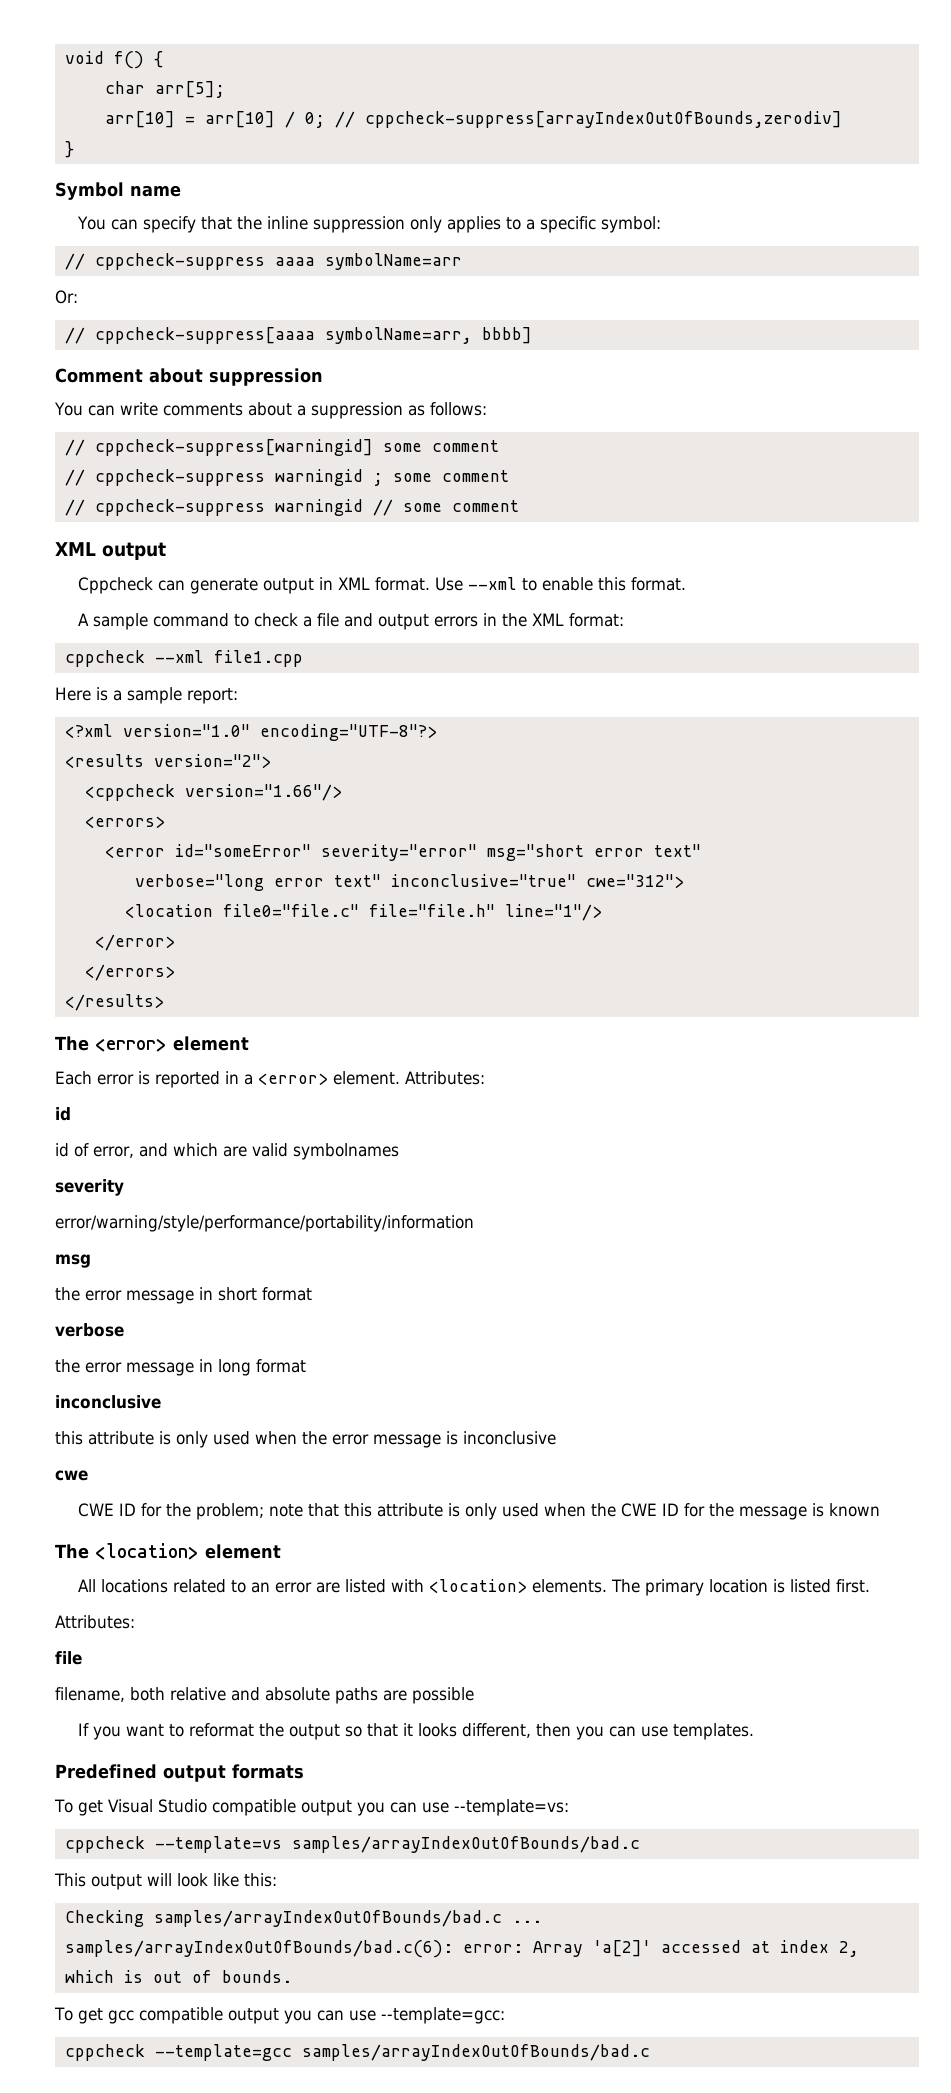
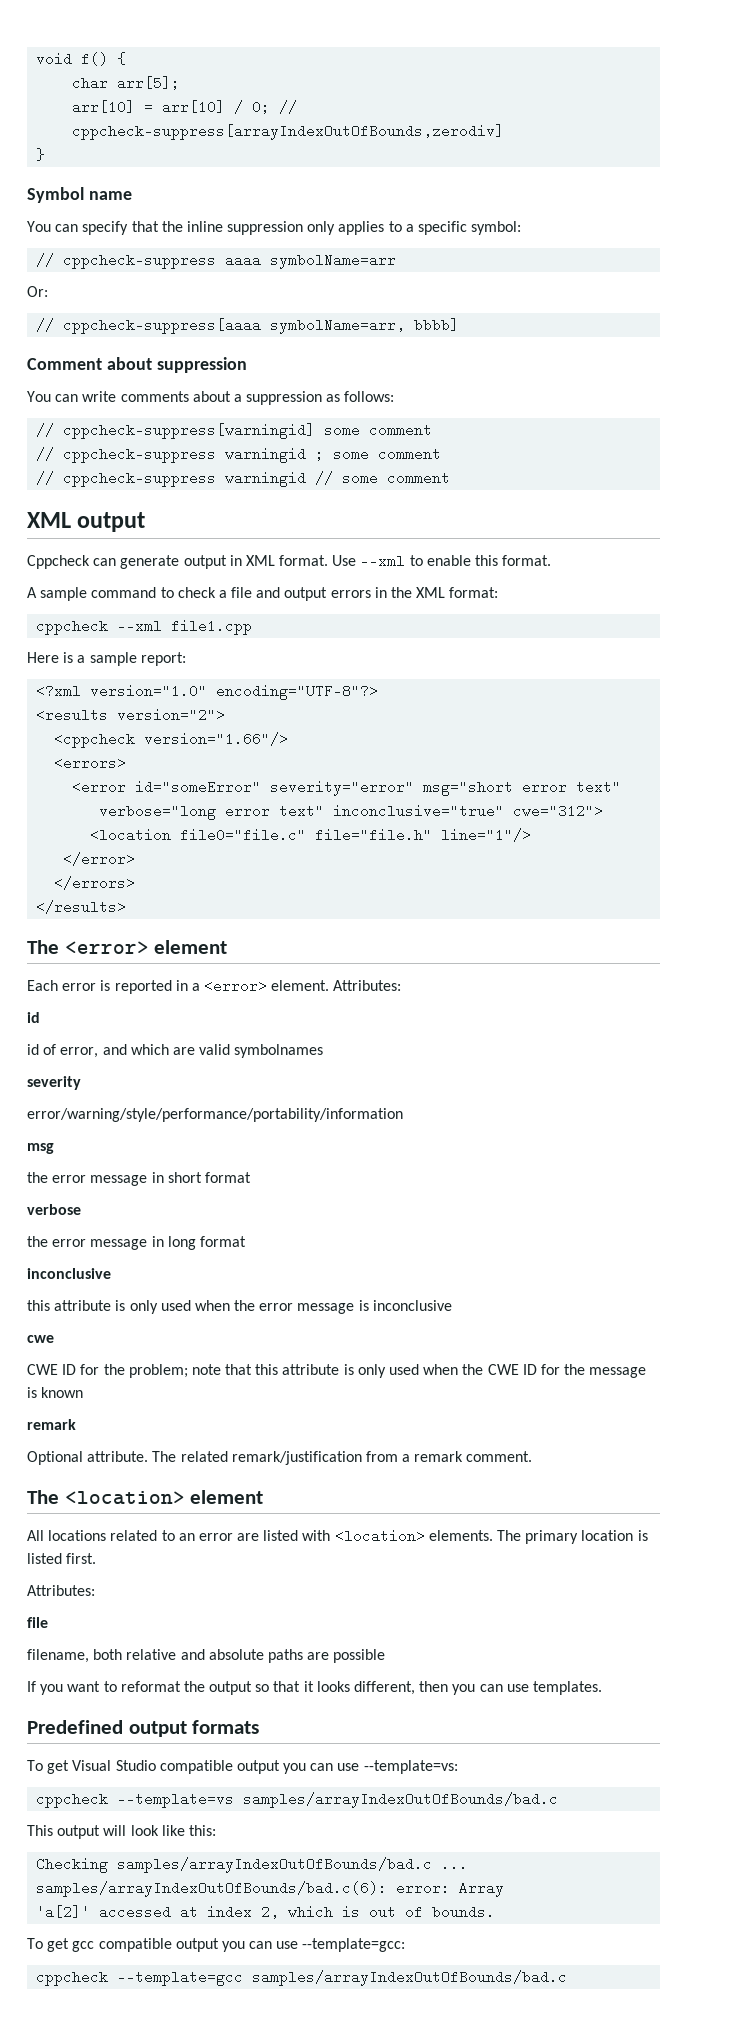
  CWE ID for the problem; note that this attribute is only used when the CWE ID for the message is known
+ remark
+ Optional attribute. The related remark/justification from a remark comment.
- samples/arrayIndexOutOfBounds/bad.c(6): error: Array 'a[2]' accessed at index 2, which is out of bounds.
+ samples/arrayIndexOutOfBounds/bad.c(6): error: Array
+ 'a[2]' accessed at index 2, which is out of bounds.

